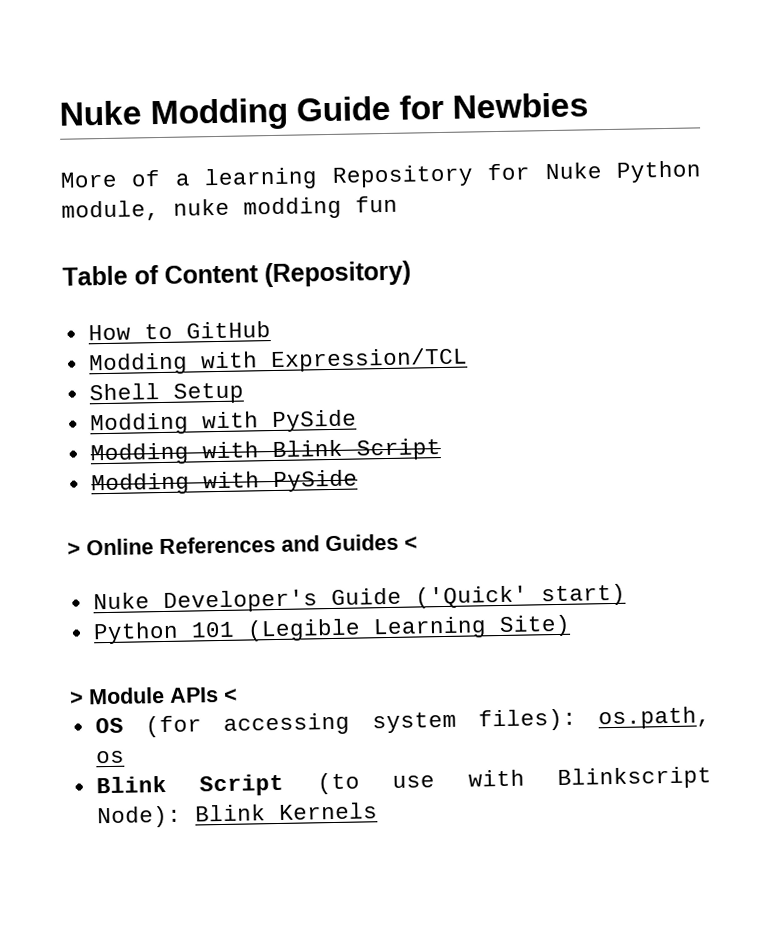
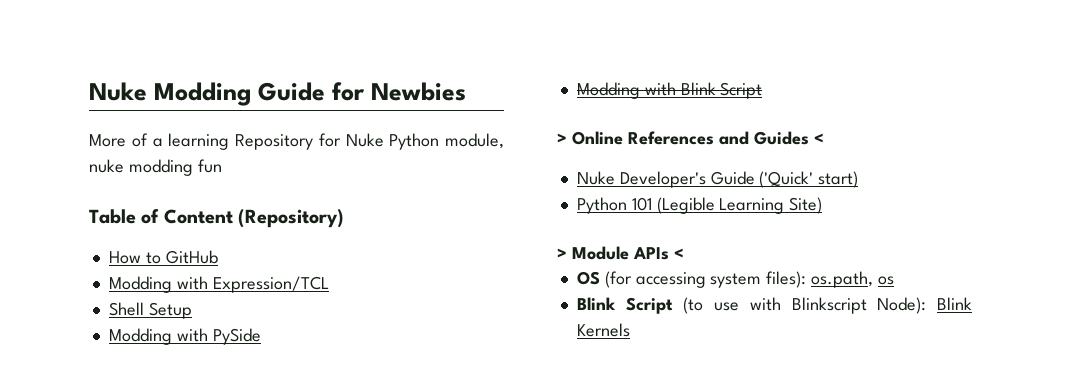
  Modding with Blink Script
- Modding with PySide

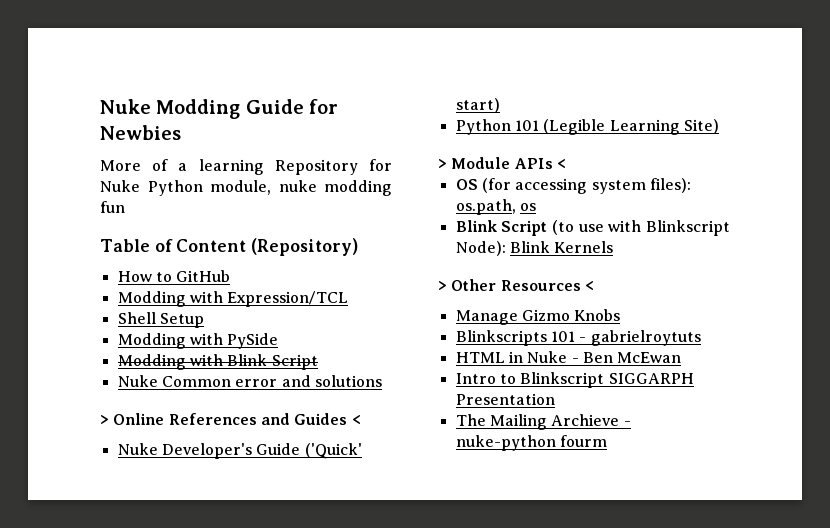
+ Nuke Common error and solutions
+ > Other Resources <
+ Manage Gizmo Knobs
+ Blinkscripts 101 - gabrielroytuts
+ HTML in Nuke - Ben McEwan
+ Intro to Blinkscript SIGGARPH Presentation
+ The Mailing Archieve - nuke-python fourm

